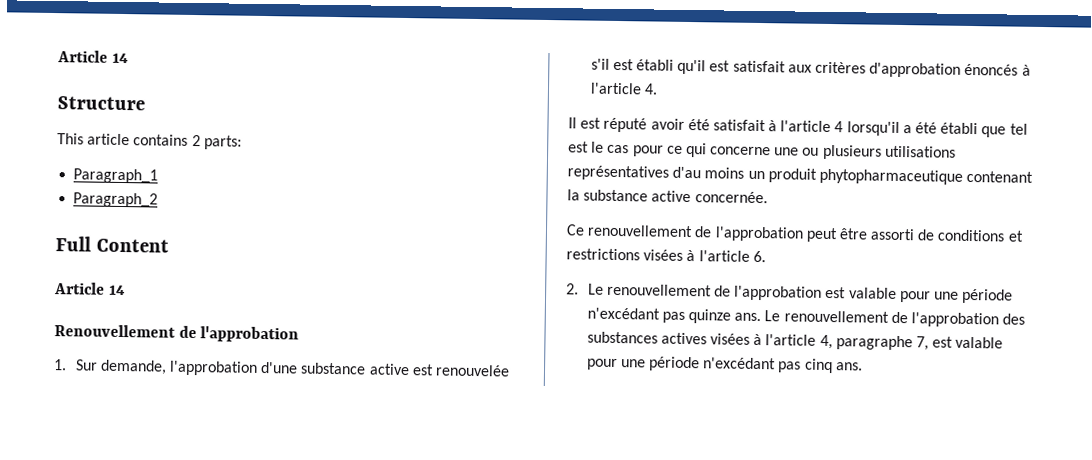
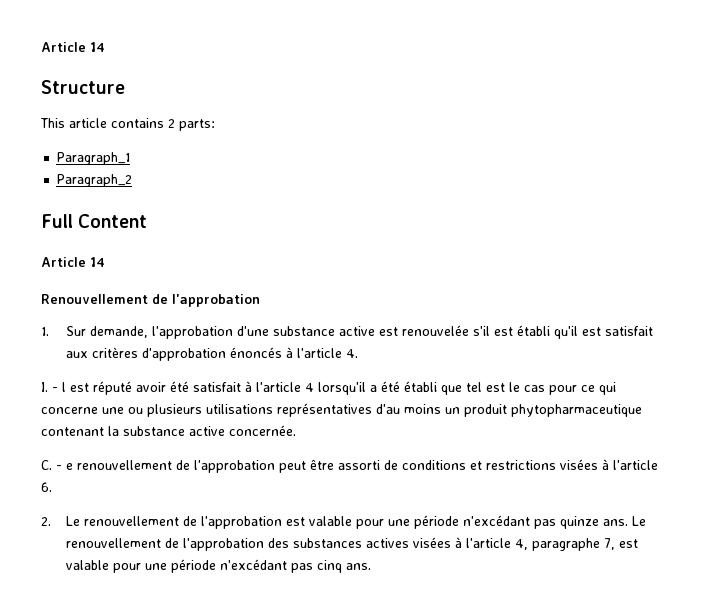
- Il est réputé avoir été satisfait à l'article 4 lorsqu'il a été établi que tel est le cas pour ce qui concerne une ou plusieurs utilisations représentatives d'au moins un produit phytopharmaceutique contenant la substance active concernée.
+ I. - l est réputé avoir été satisfait à l'article 4 lorsqu'il a été établi que tel est le cas pour ce qui concerne une ou plusieurs utilisations représentatives d'au moins un produit phytopharmaceutique contenant la substance active concernée.
- Ce renouvellement de l'approbation peut être assorti de conditions et restrictions visées à l'article 6.
+ C. - e renouvellement de l'approbation peut être assorti de conditions et restrictions visées à l'article 6.

